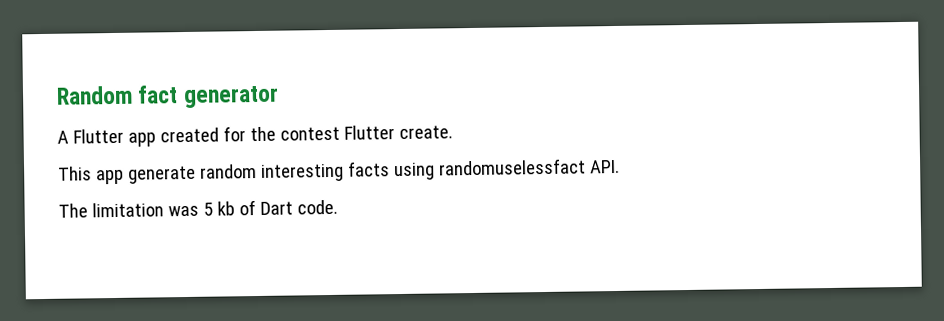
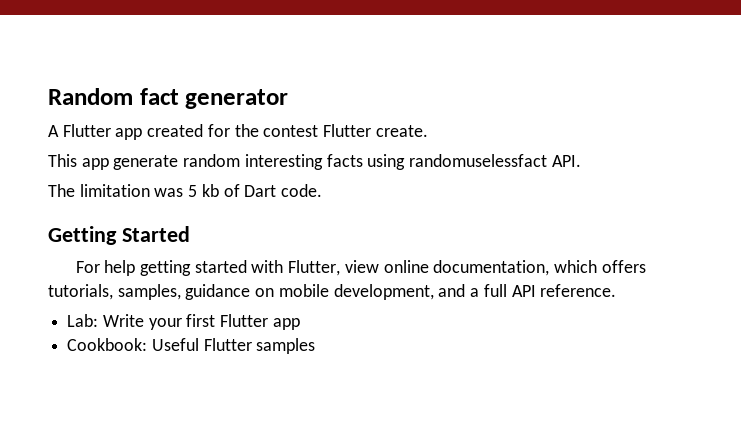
+ Getting Started
+ For help getting started with Flutter, view online documentation, which offers tutorials, samples, guidance on mobile development, and a full API reference.
+ Lab: Write your first Flutter app
+ Cookbook: Useful Flutter samples

